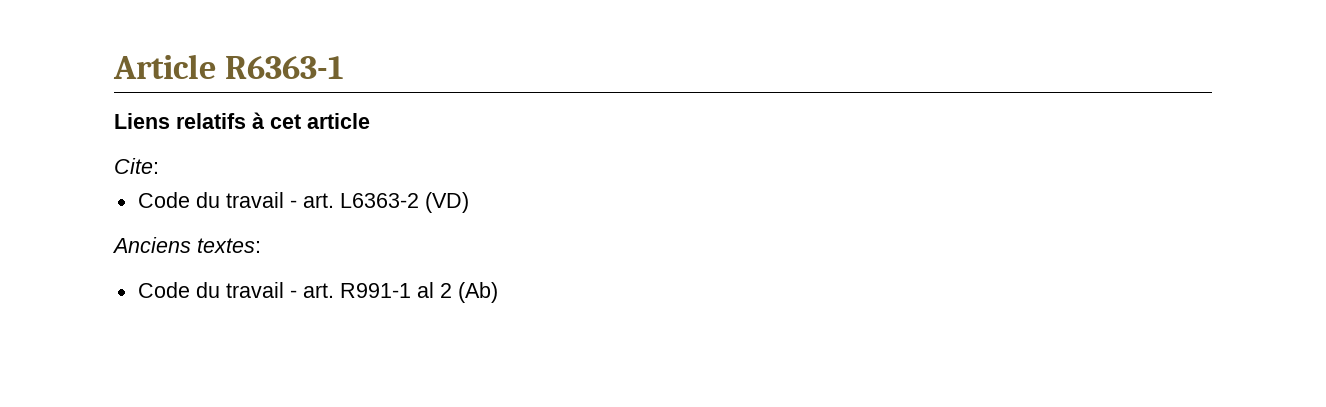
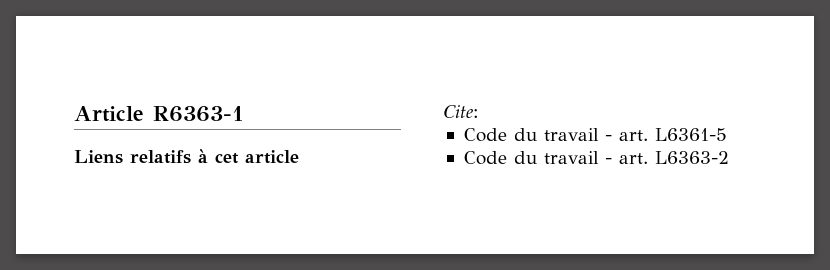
- Code du travail - art. L6363-2 (VD)
- Anciens textes:
- Code du travail - art. R991-1 al 2 (Ab)
+ Code du travail - art. L6361-5
+ Code du travail - art. L6363-2

